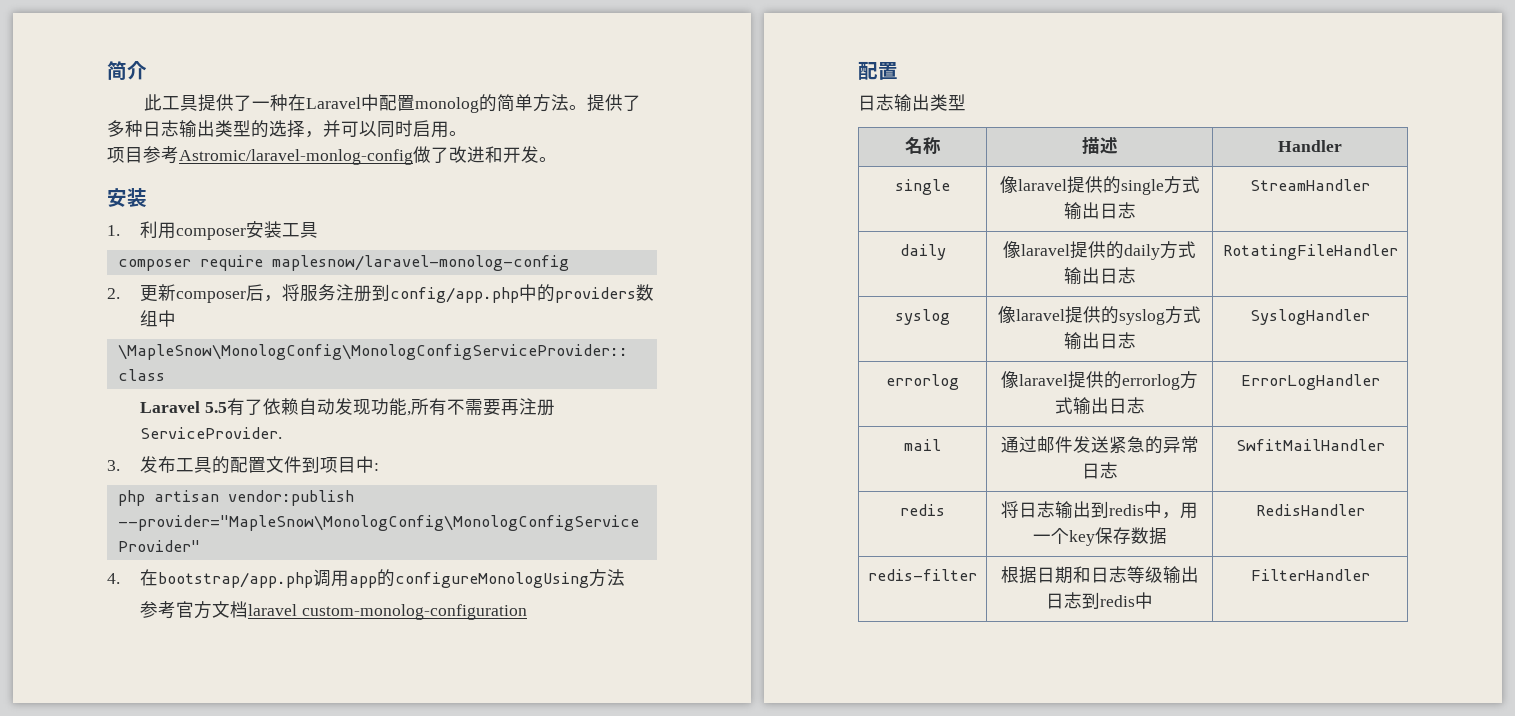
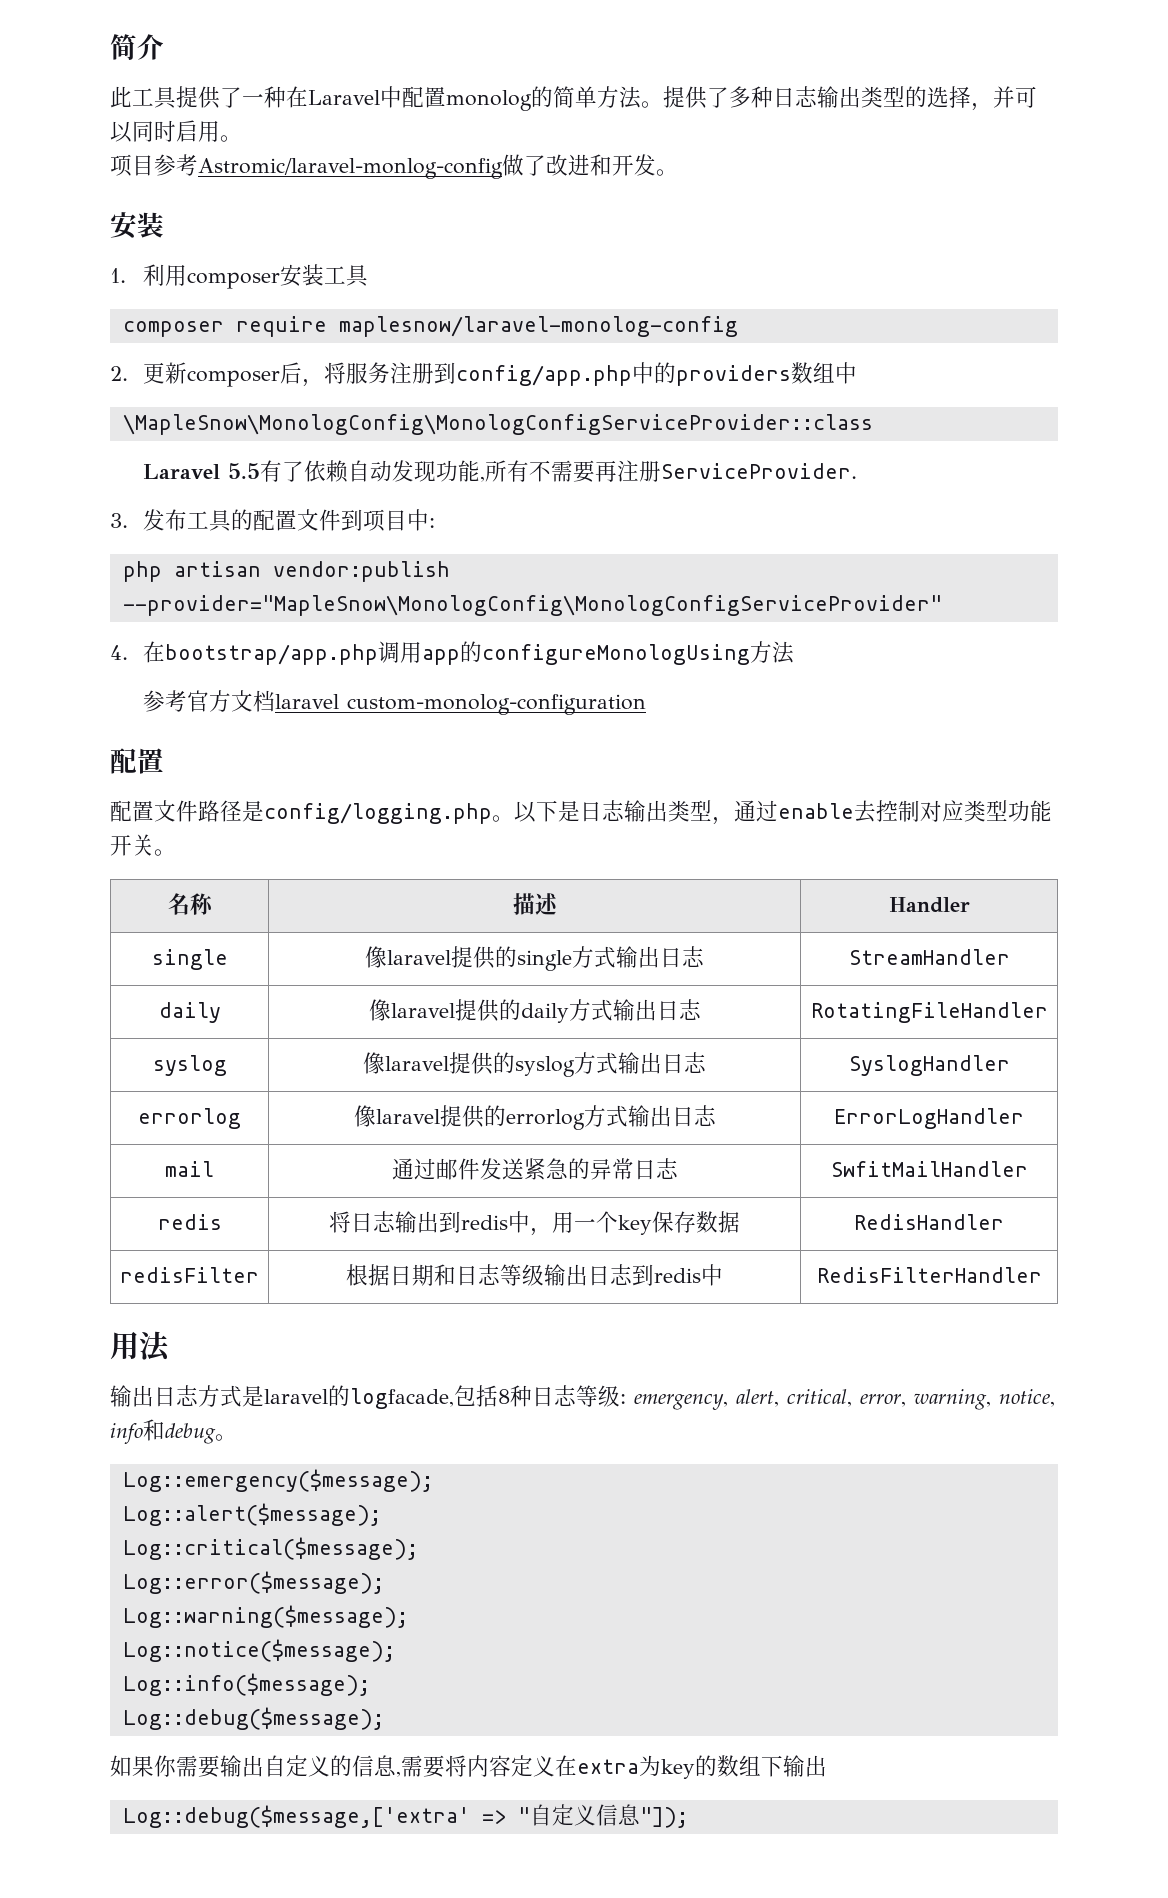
  参考官方文档laravel custom-monolog-configuration
  配置
- 日志输出类型
+ 配置文件路径是config/logging.php。以下是日志输出类型，通过enable去控制对应类型功能开关。
- redis-filter | 根据日期和日志等级输出日志到redis中 | FilterHandler
+ redisFilter | 根据日期和日志等级输出日志到redis中 | RedisFilterHandler
+ 用法
+ 输出日志方式是laravel的logfacade,包括8种日志等级: emergency, alert, critical, error, warning, notice, info和debug。
+ Log::emergency($message);
+ Log::alert($message);
+ Log::critical($message);
+ Log::error($message);
+ Log::warning($message);
+ Log::notice($message);
+ Log::info($message);
+ Log::debug($message);
+ 如果你需要输出自定义的信息,需要将内容定义在extra为key的数组下输出
+ Log::debug($message,['extra' => "自定义信息"]);

